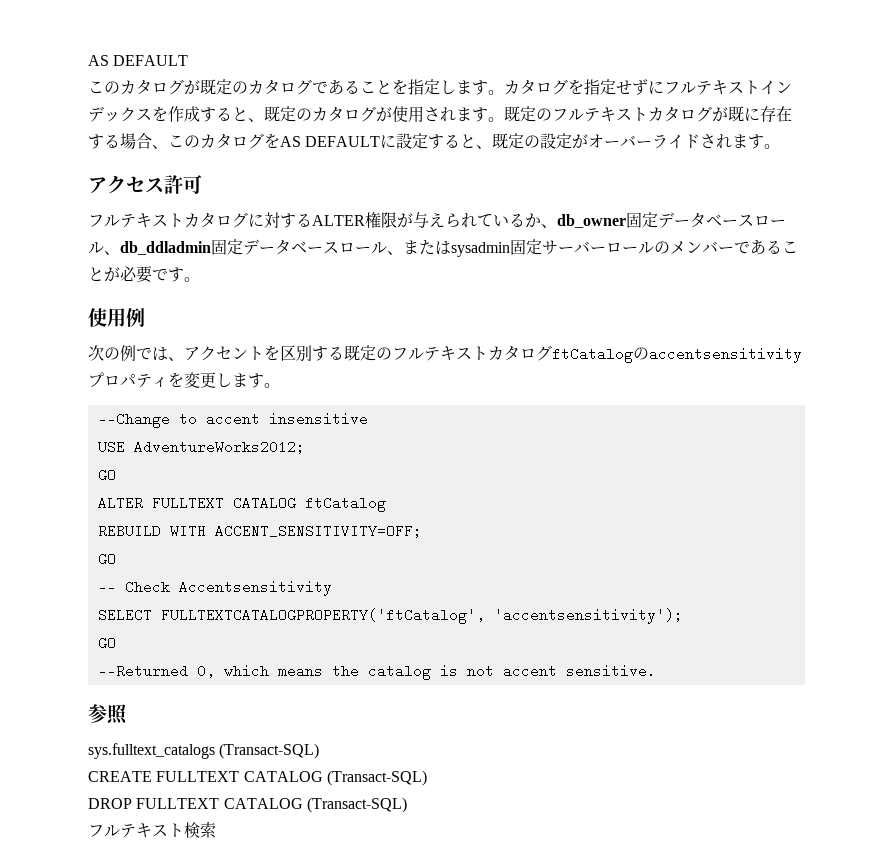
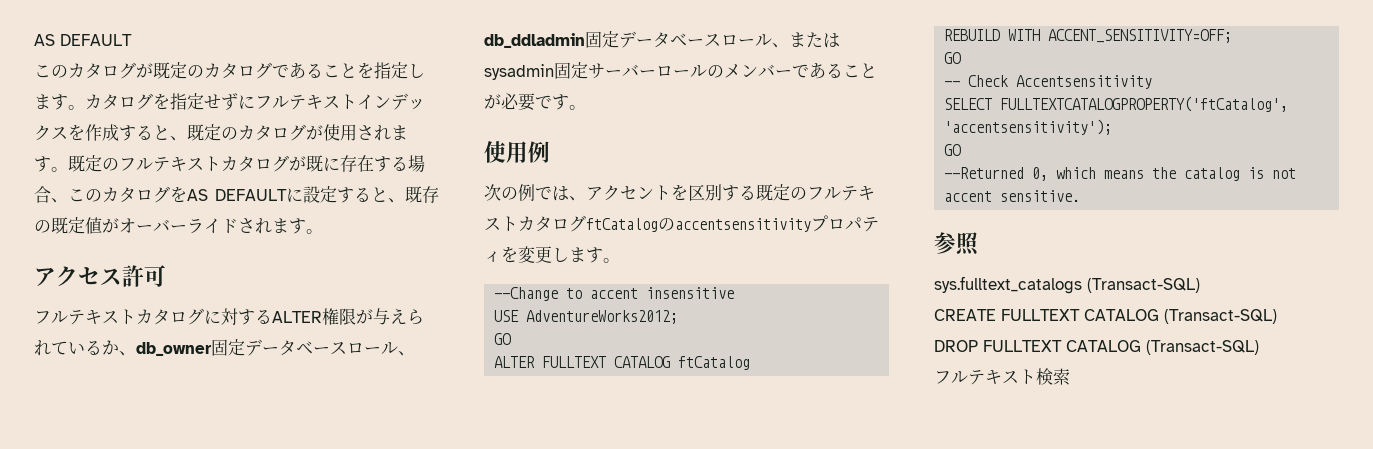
- 既定のフルテキストカタログが既に存在する場合、このカタログをAS DEFAULTに設定すると、既定の設定がオーバーライドされます。
+ 既定のフルテキストカタログが既に存在する場合、このカタログをAS DEFAULTに設定すると、既存の既定値がオーバーライドされます。

